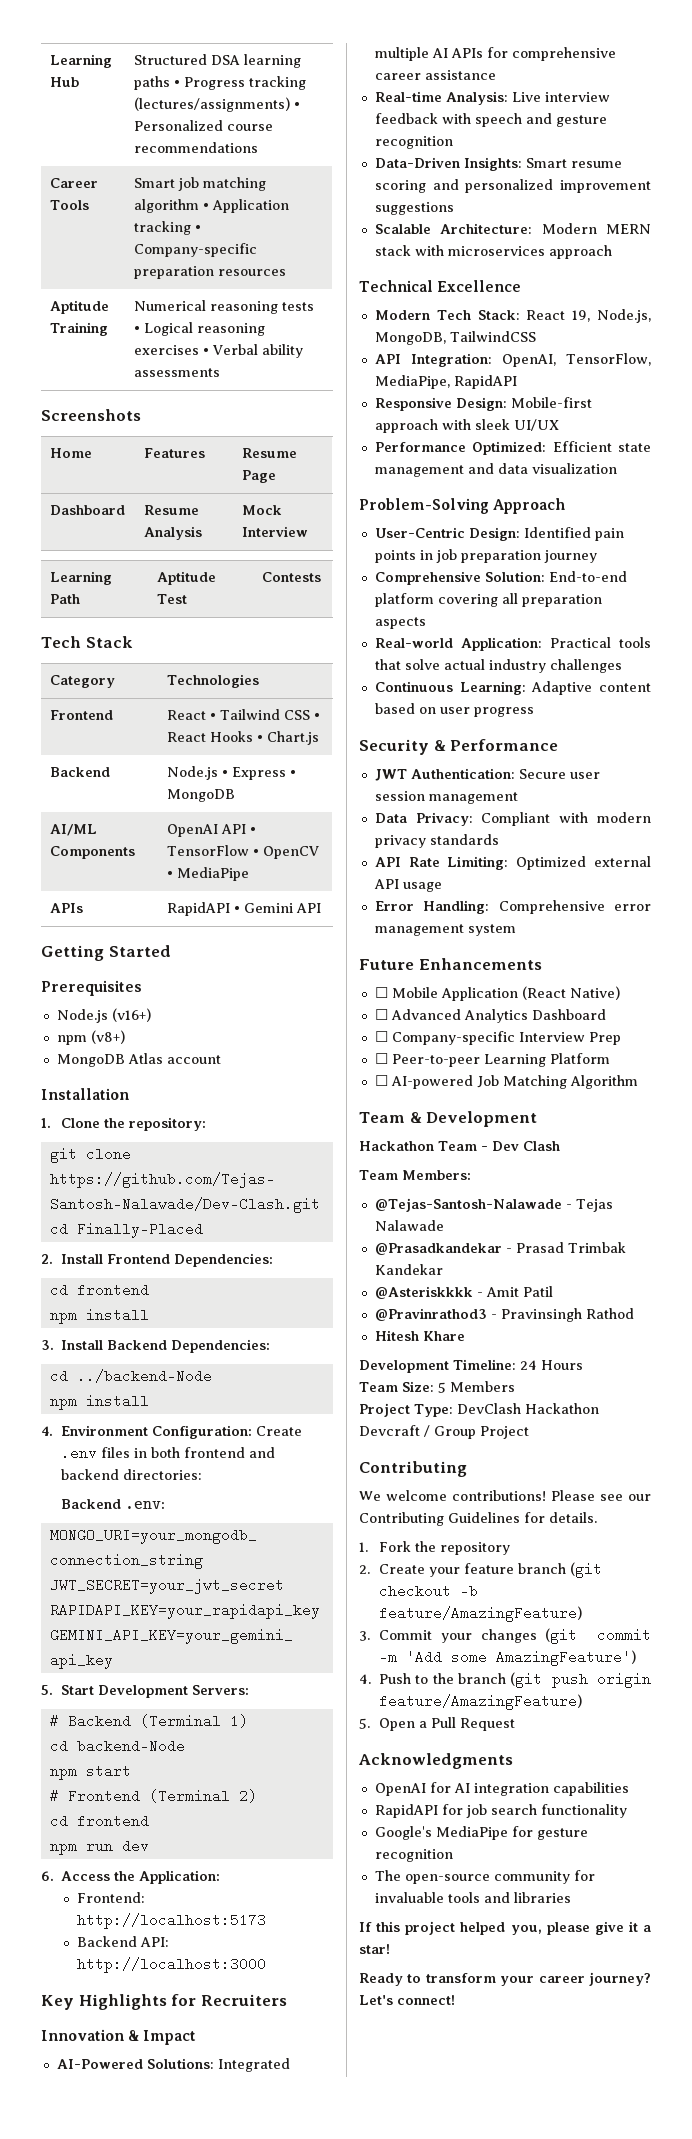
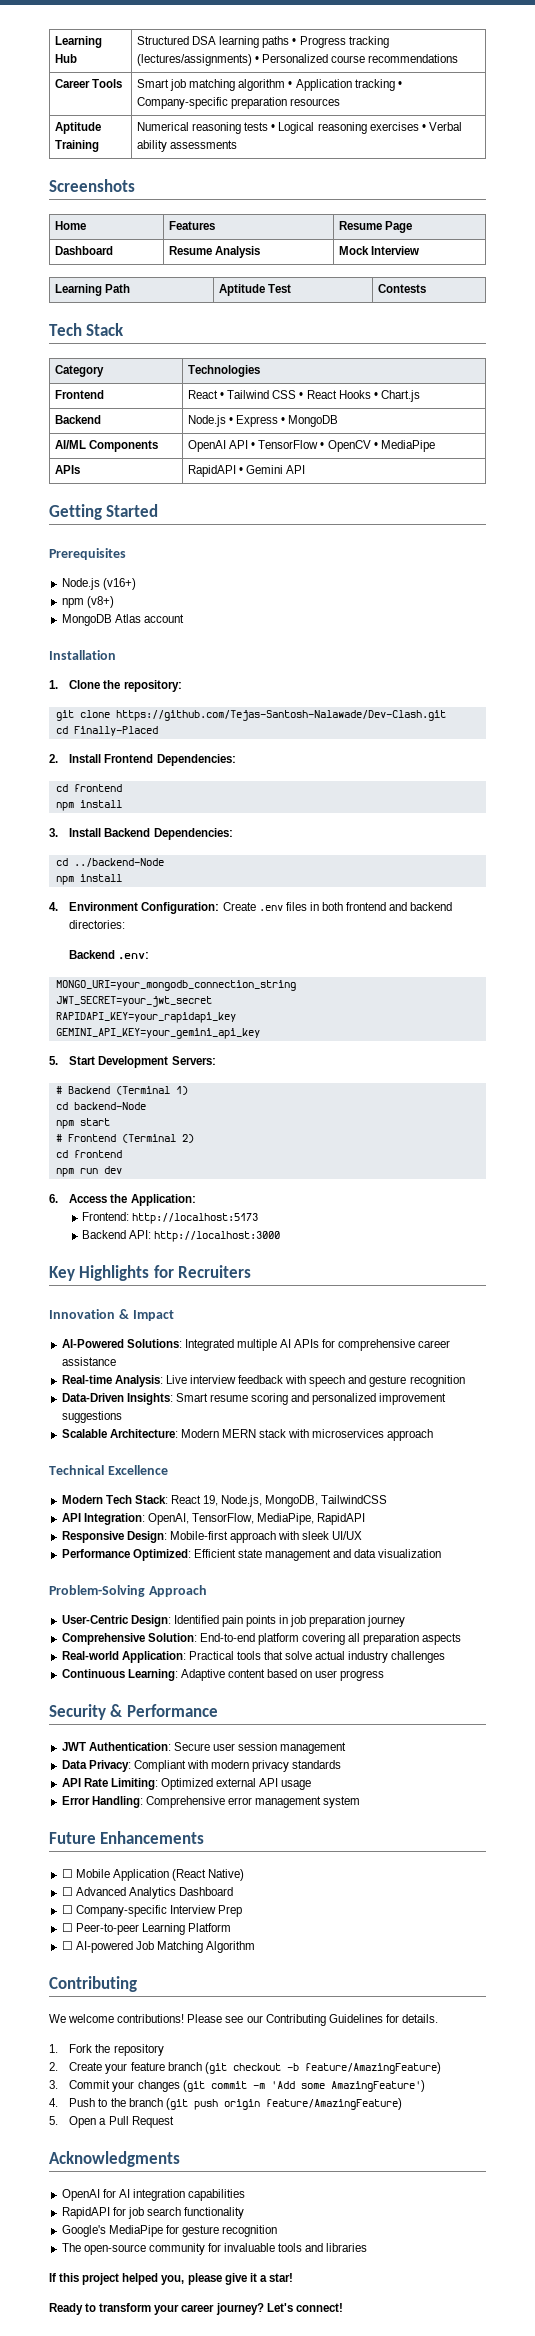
- Team & Development
- Hackathon Team - Dev Clash
- Team Members:
- @Tejas-Santosh-Nalawade - Tejas Nalawade
- @Prasadkandekar - Prasad Trimbak Kandekar
- @Asteriskkkk - Amit Patil
- @Pravinrathod3 - Pravinsingh Rathod
- Hitesh Khare
- Development Timeline: 24 Hours
- Team Size: 5 Members
- Project Type: DevClash Hackathon Devcraft / Group Project

